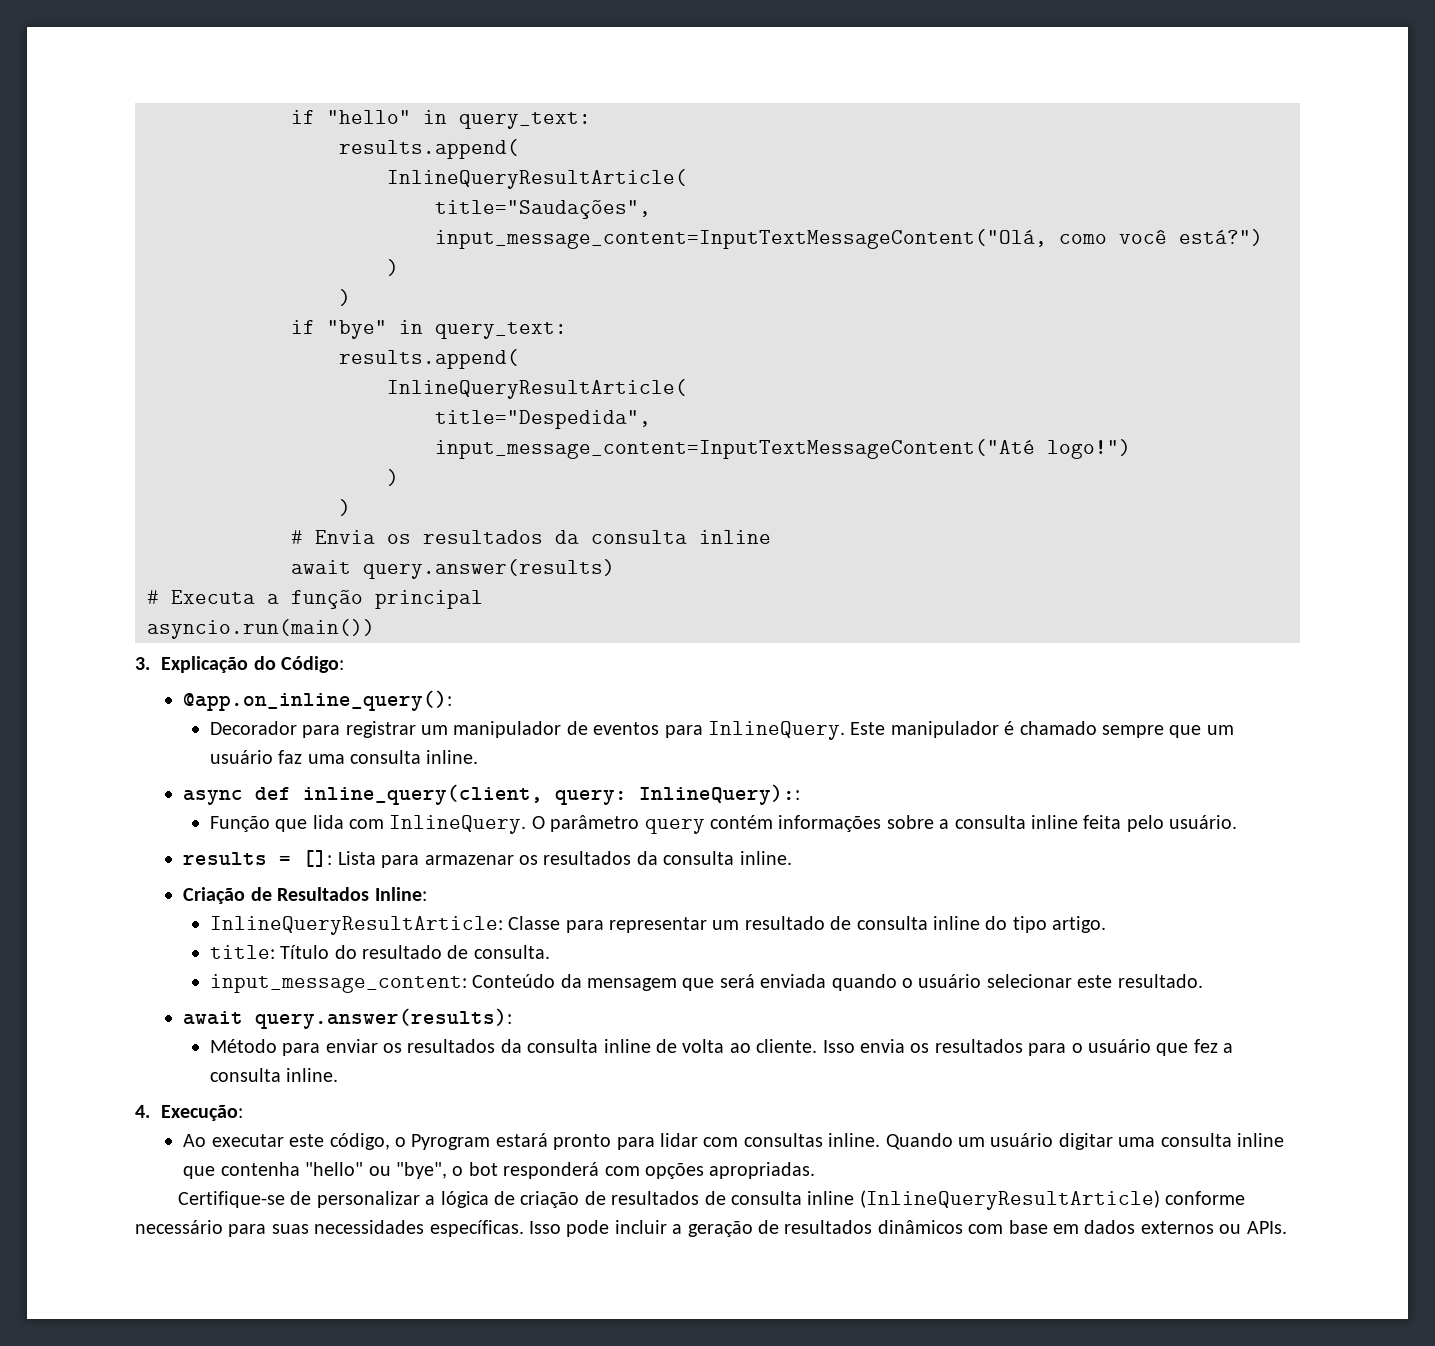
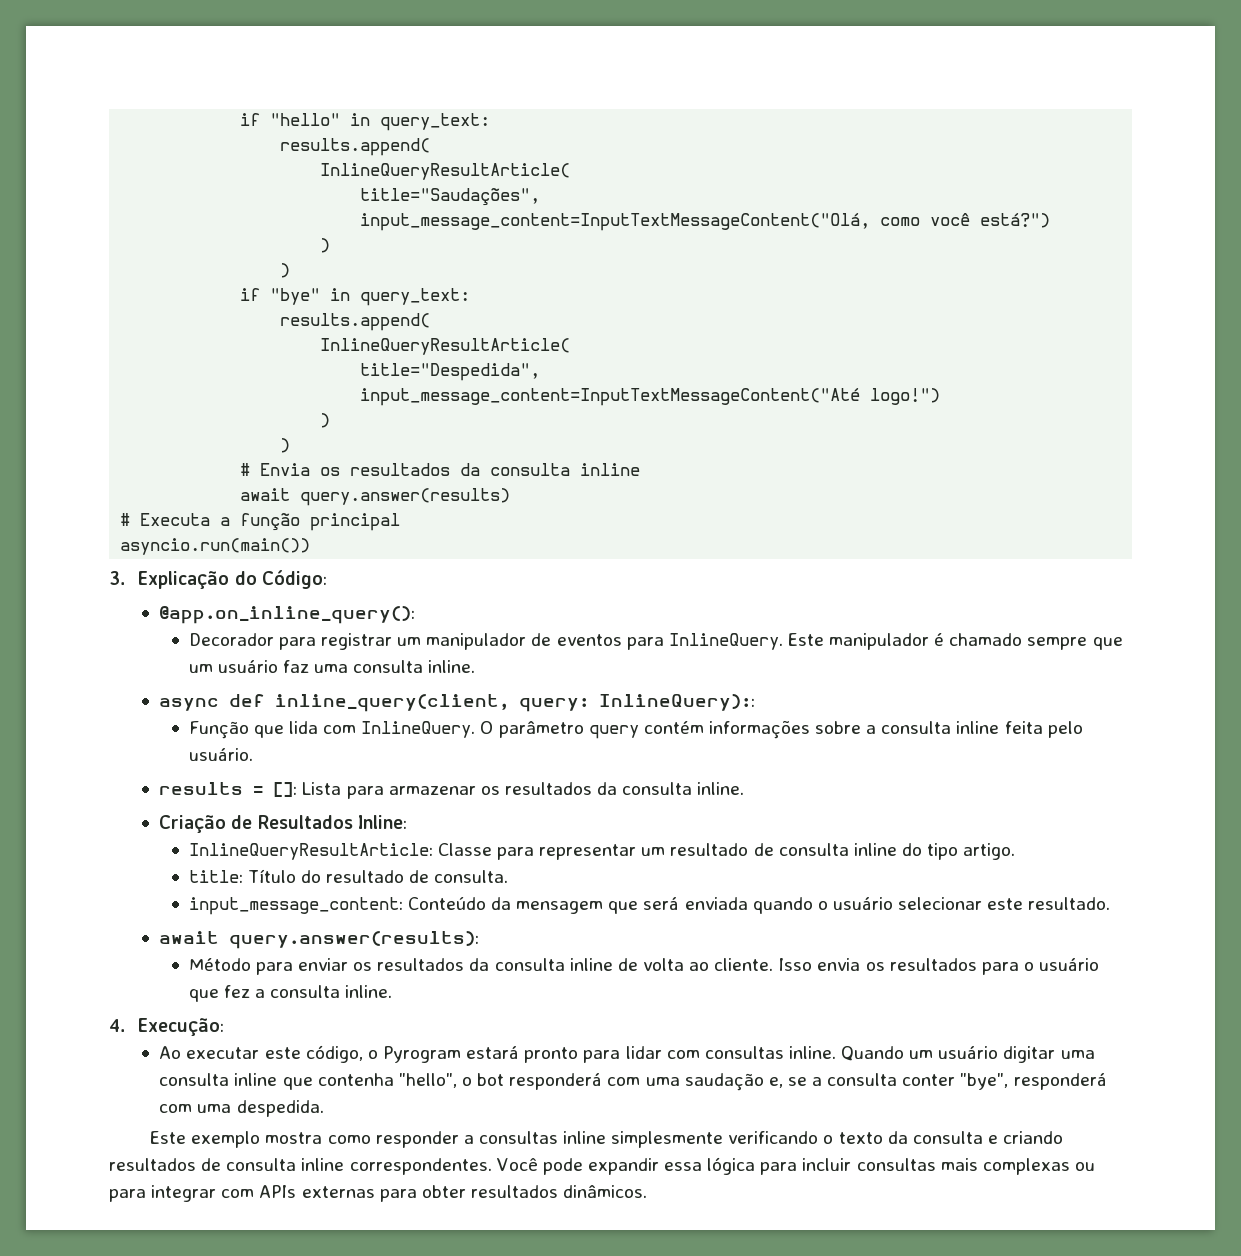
- Quando um usuário digitar uma consulta inline que contenha "hello" ou "bye", o bot responderá com opções apropriadas.
- Certifique-se de personalizar a lógica de criação de resultados de consulta inline (InlineQueryResultArticle) conforme necessário para suas necessidades específicas. Isso pode incluir a geração de resultados dinâmicos com base em dados externos ou APIs.
+ Quando um usuário digitar uma consulta inline que contenha "hello", o bot responderá com uma saudação e, se a consulta conter "bye", responderá com uma despedida.
+ Este exemplo mostra como responder a consultas inline simplesmente verificando o texto da consulta e criando resultados de consulta inline correspondentes. Você pode expandir essa lógica para incluir consultas mais complexas ou para integrar com APIs externas para obter resultados dinâmicos.

